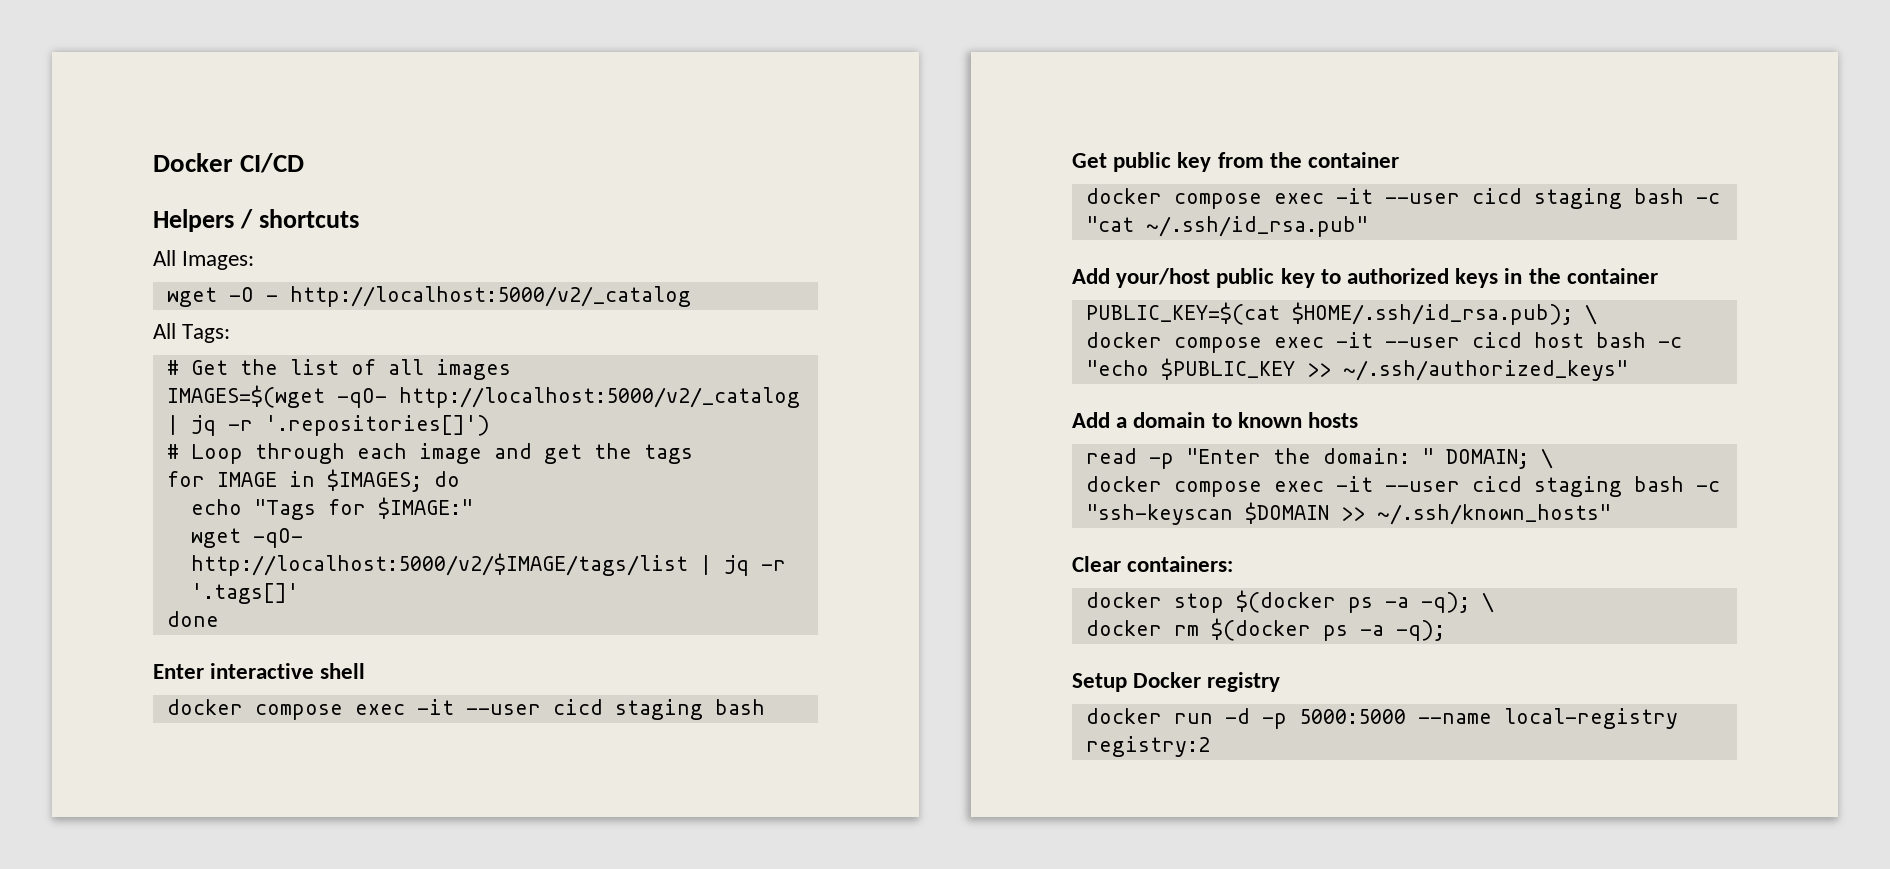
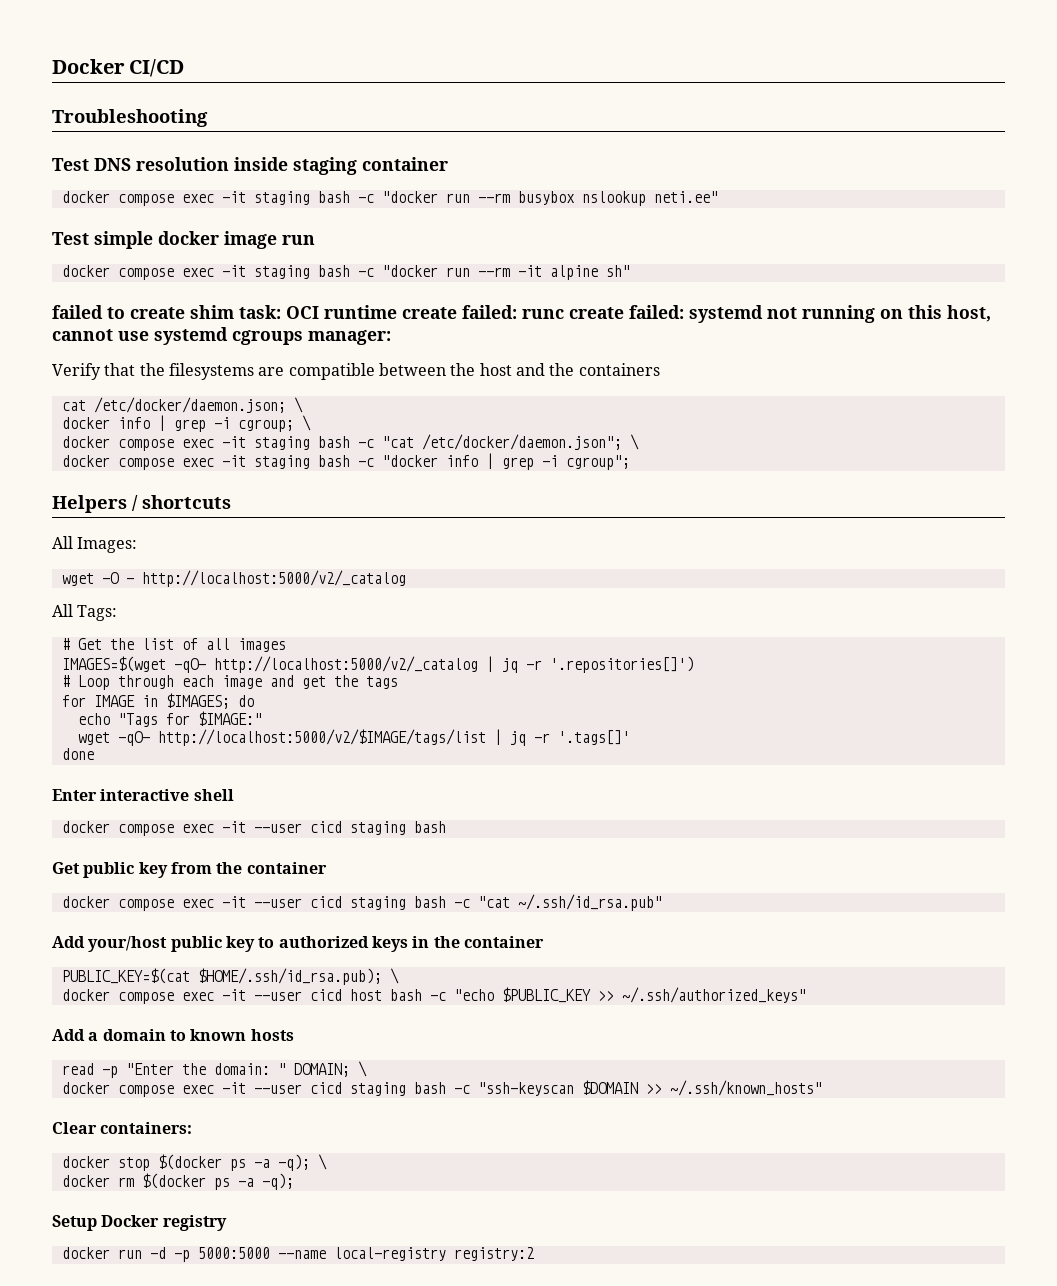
+ Troubleshooting
+ Test DNS resolution inside staging container
+ docker compose exec -it staging bash -c "docker run --rm busybox nslookup neti.ee"
+ Test simple docker image run
+ docker compose exec -it staging bash -c "docker run --rm -it alpine sh"
+ failed to create shim task: OCI runtime create failed: runc create failed: systemd not running on this host, cannot use systemd cgroups manager:
+ Verify that the filesystems are compatible between the host and the containers
+ cat /etc/docker/daemon.json; \
+ docker info | grep -i cgroup; \
+ docker compose exec -it staging bash -c "cat /etc/docker/daemon.json"; \
+ docker compose exec -it staging bash -c "docker info | grep -i cgroup";

